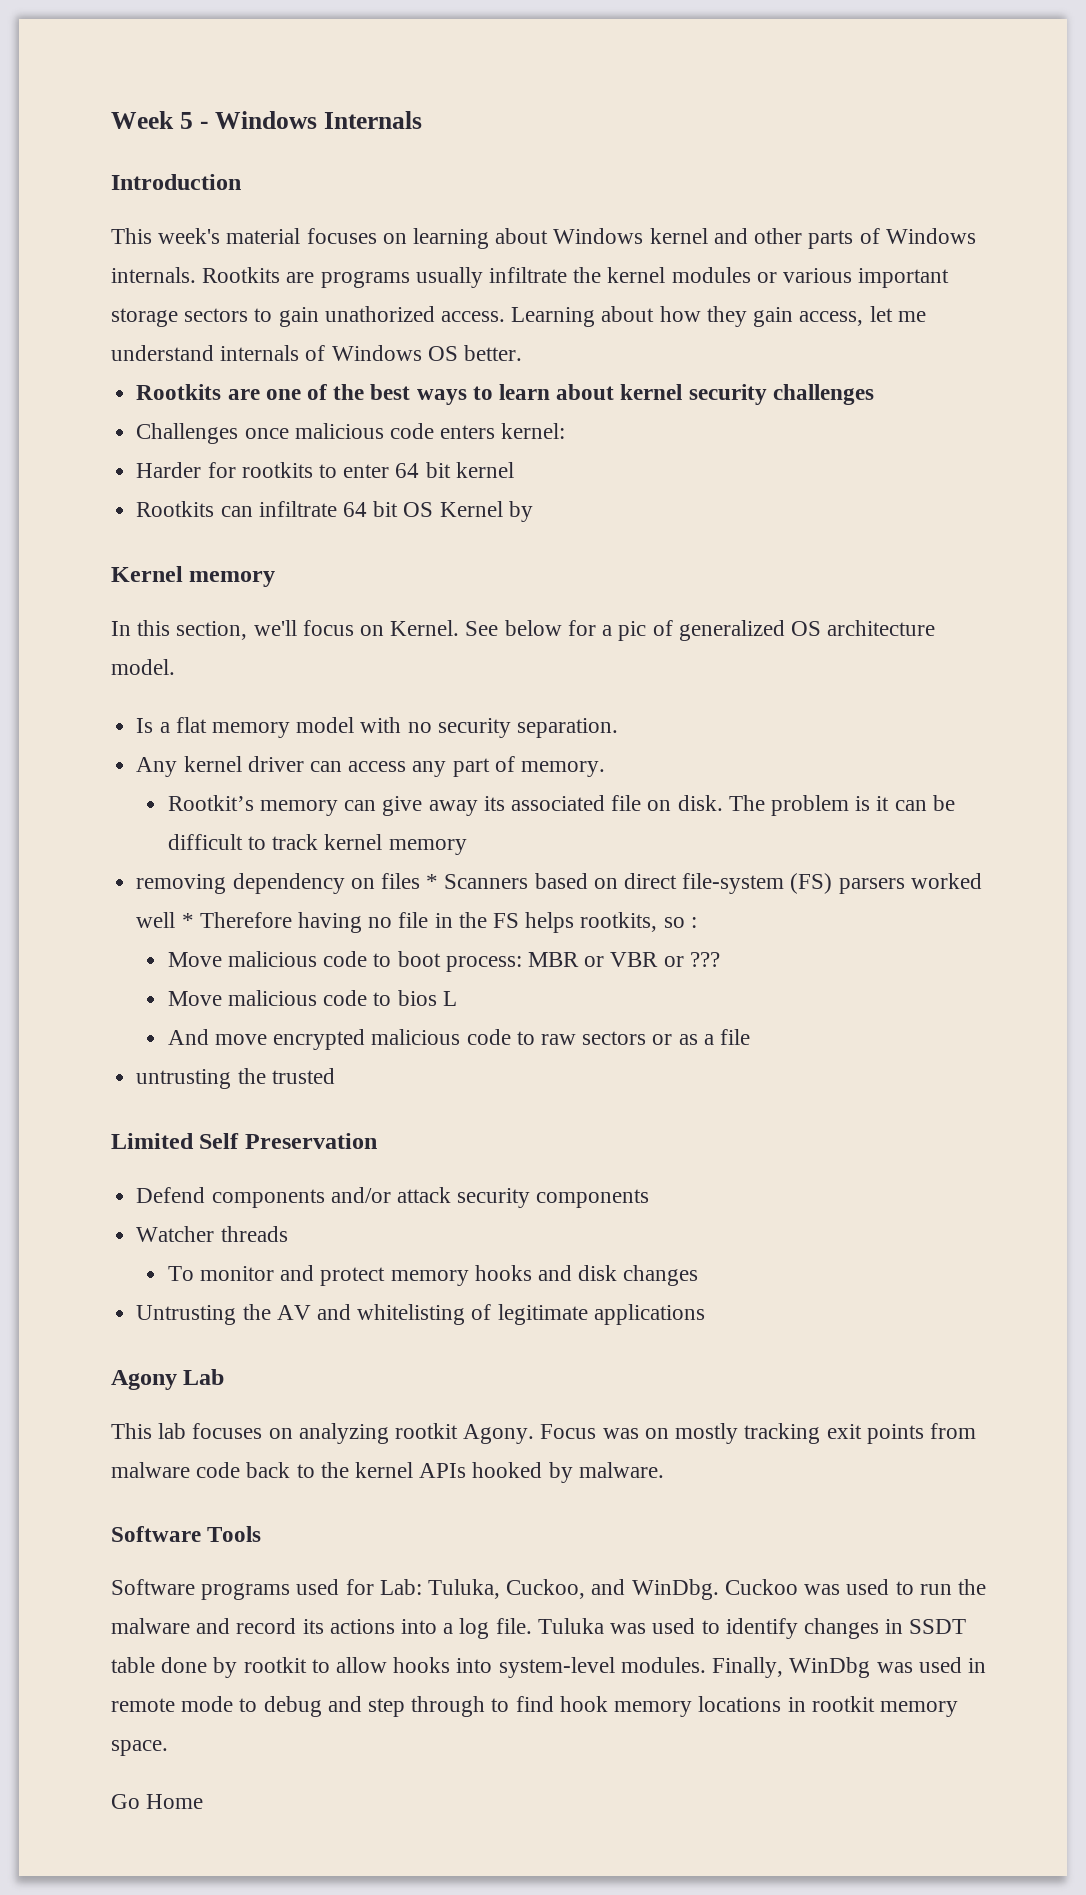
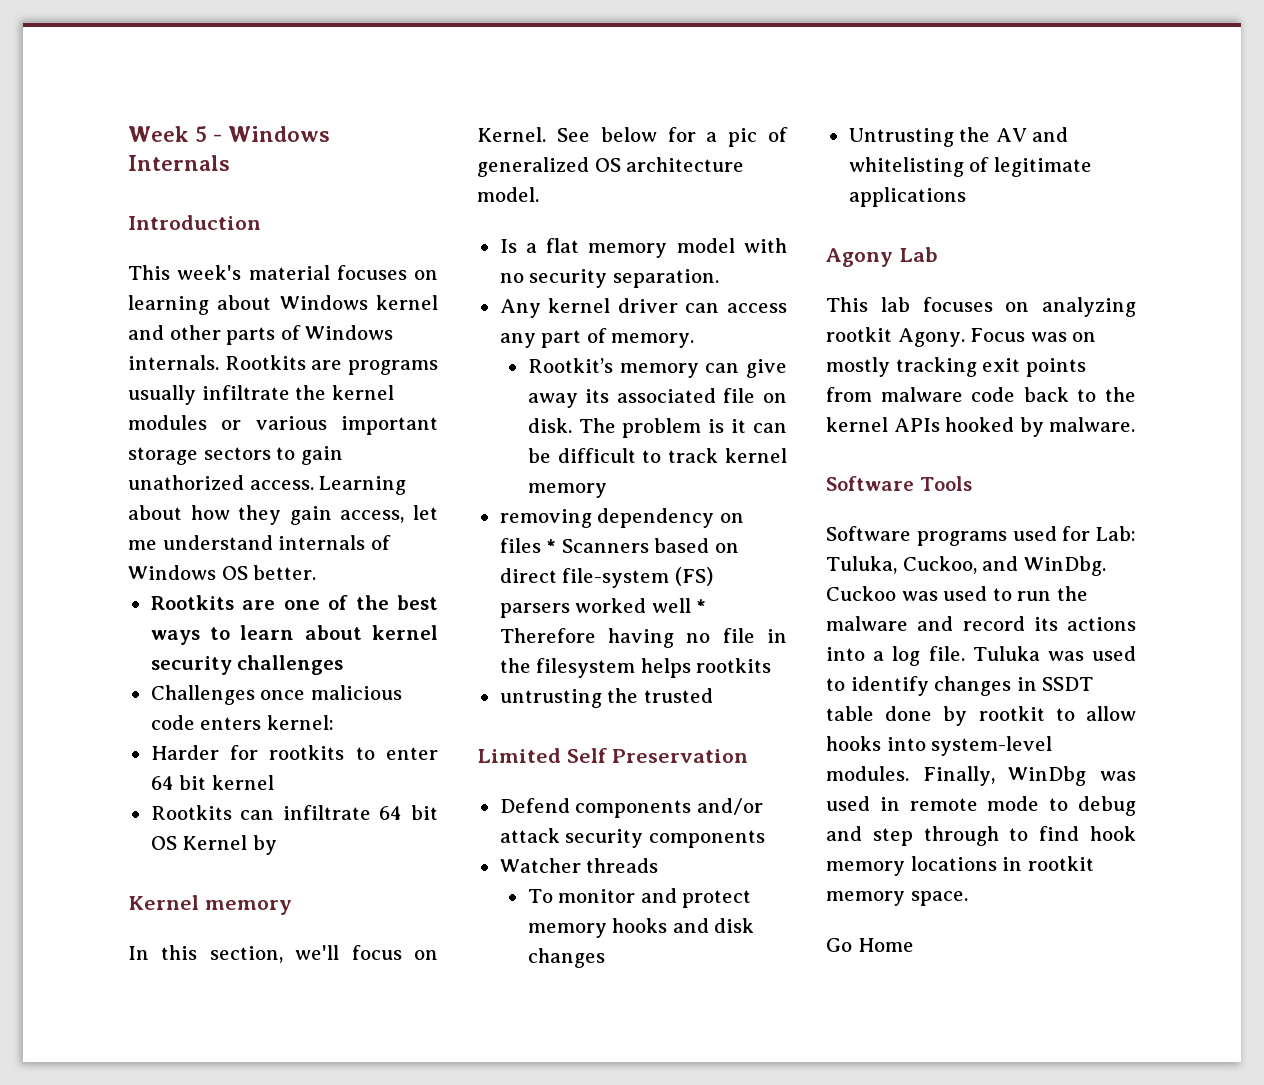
- removing dependency on files * Scanners based on direct file-system (FS) parsers worked well * Therefore having no file in the FS helps rootkits, so :
- Move malicious code to boot process: MBR or VBR or ???
- Move malicious code to bios L
- And move encrypted malicious code to raw sectors or as a file
+ removing dependency on files * Scanners based on direct file-system (FS) parsers worked well * Therefore having no file in the filesystem helps rootkits

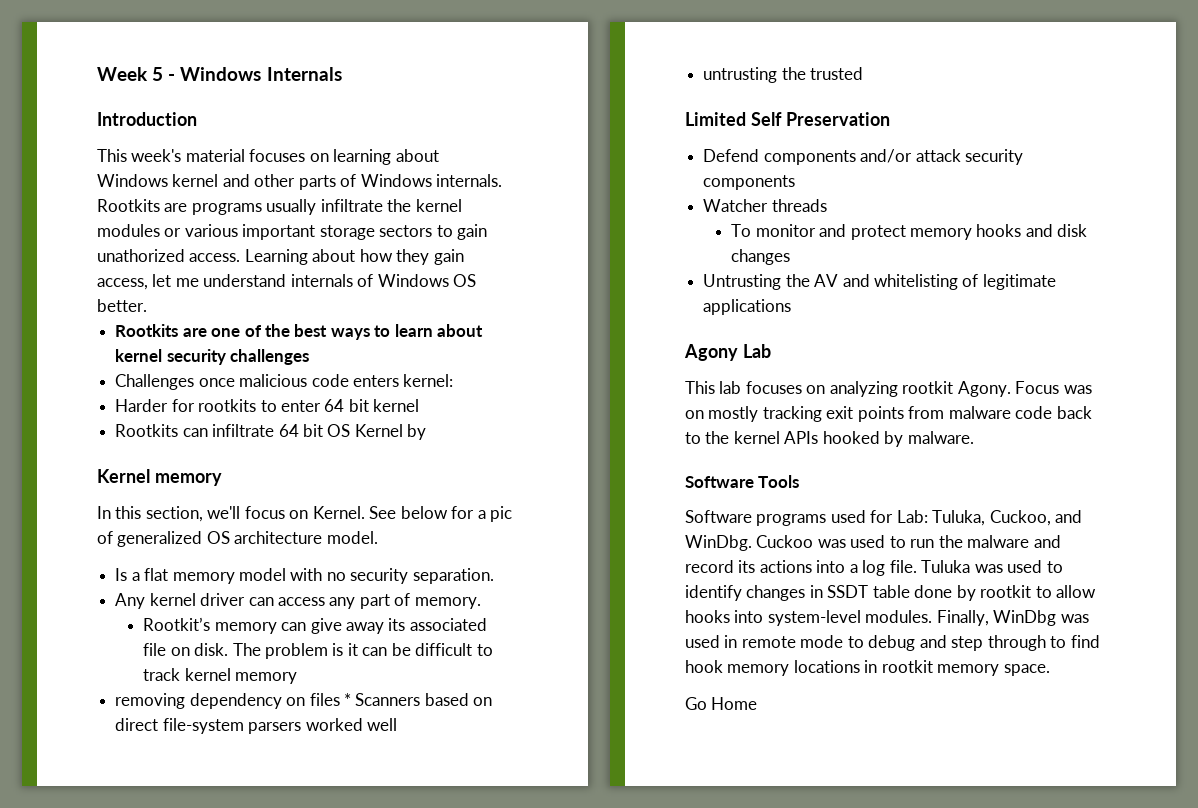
- removing dependency on files * Scanners based on direct file-system (FS) parsers worked well * Therefore having no file in the filesystem helps rootkits
+ removing dependency on files * Scanners based on direct file-system parsers worked well

